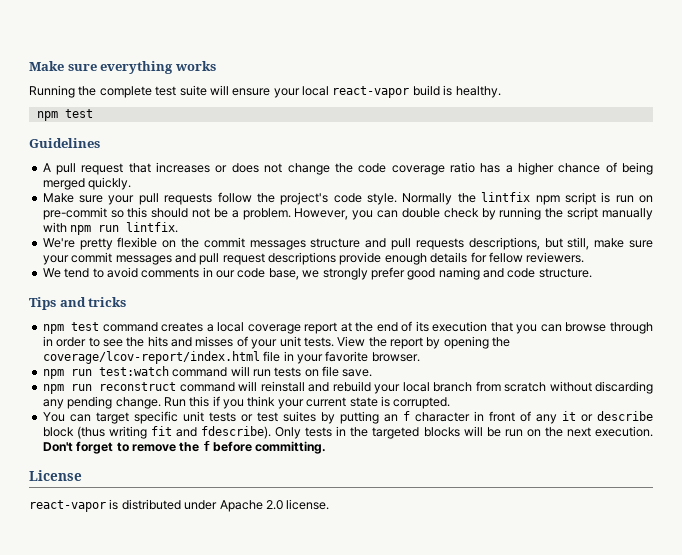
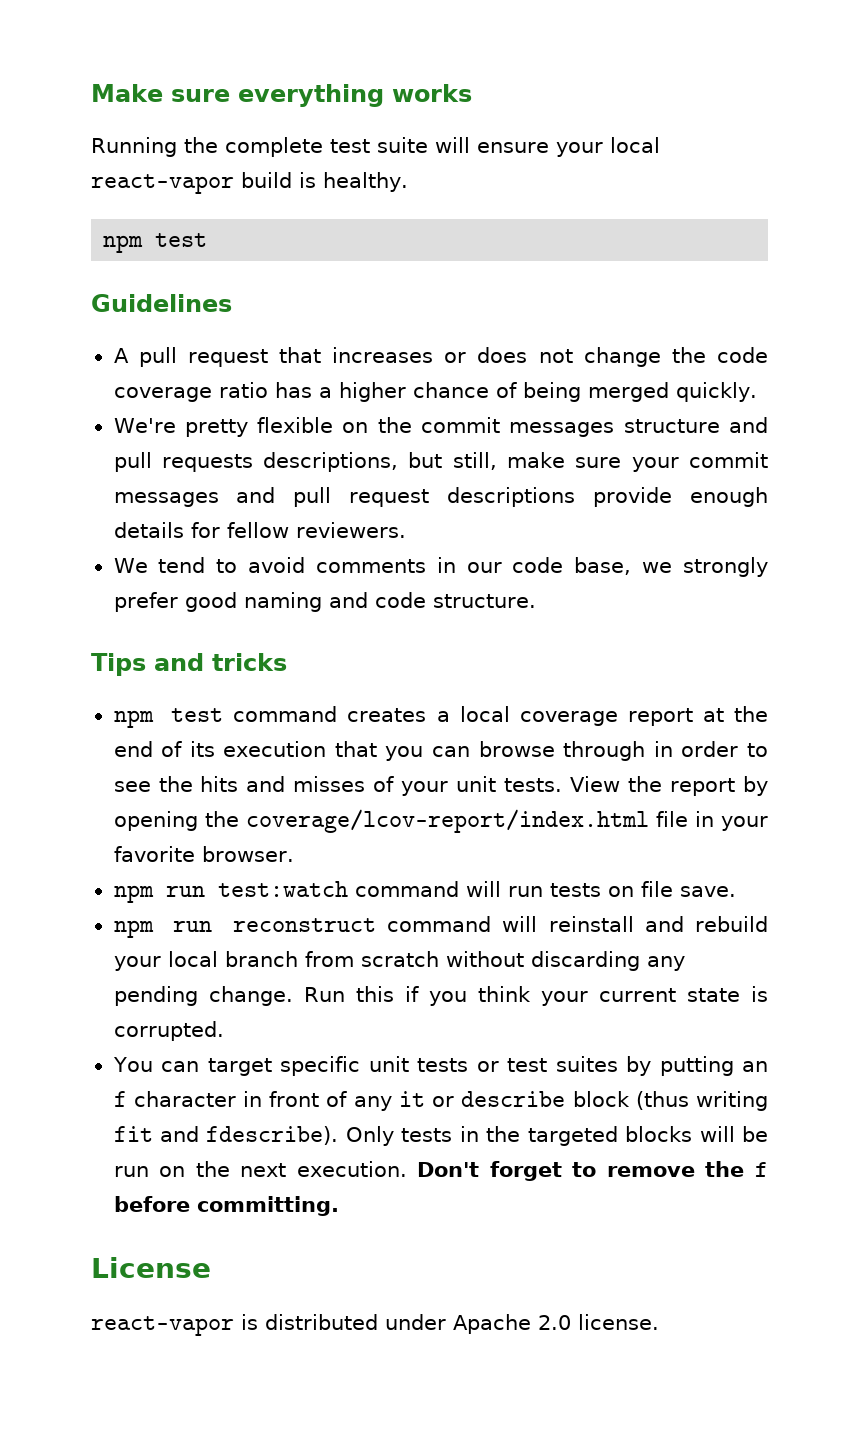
- Make sure your pull requests follow the project's code style. Normally the lintfix npm script is run on pre-commit so this should not be a problem. However, you can double check by running the script manually with npm run lintfix.

